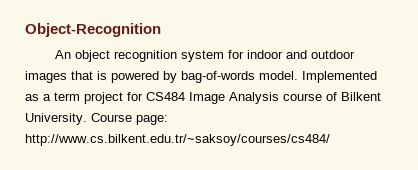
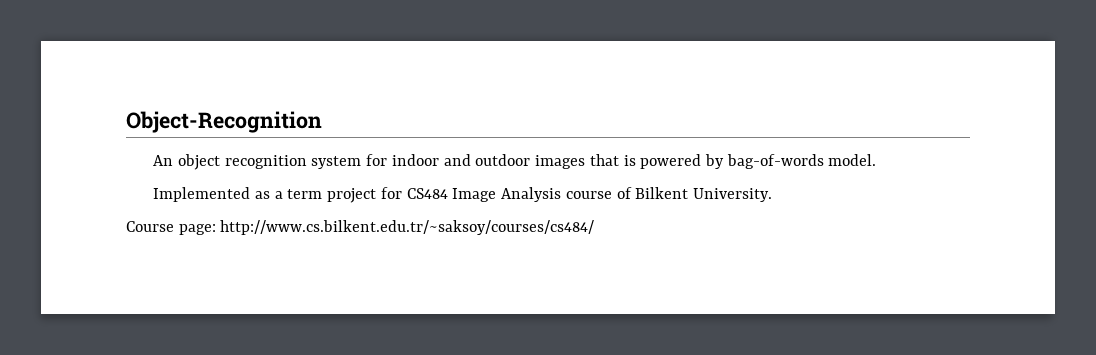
- An object recognition system for indoor and outdoor images that is powered by bag-of-words model. Implemented as a term project for CS484 Image Analysis course of Bilkent University. Course page: http://www.cs.bilkent.edu.tr/~saksoy/courses/cs484/
+ An object recognition system for indoor and outdoor images that is powered by bag-of-words model.
+ Implemented as a term project for CS484 Image Analysis course of Bilkent University.
+ Course page: http://www.cs.bilkent.edu.tr/~saksoy/courses/cs484/

